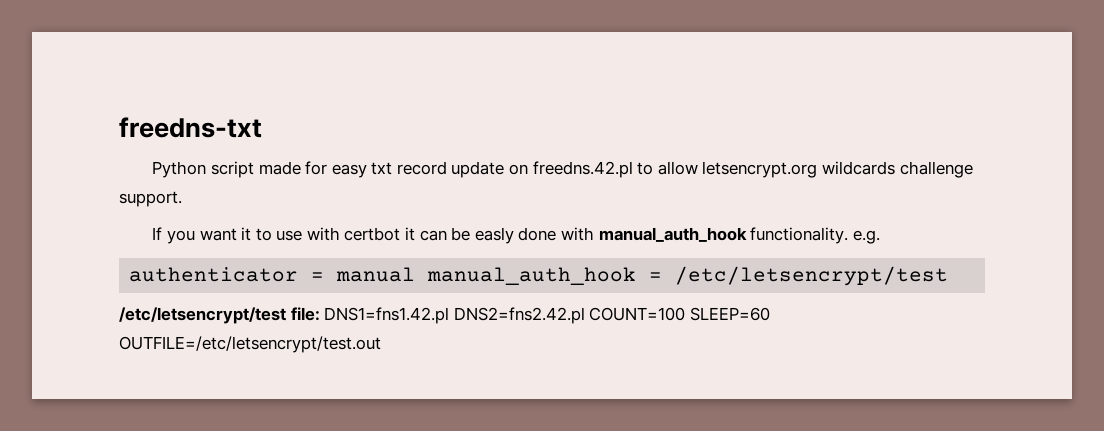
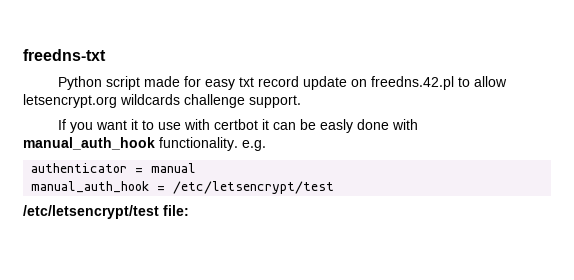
- authenticator = manual manual_auth_hook = /etc/letsencrypt/test
+ authenticator = manual
+ manual_auth_hook = /etc/letsencrypt/test
- /etc/letsencrypt/test file: DNS1=fns1.42.pl DNS2=fns2.42.pl COUNT=100 SLEEP=60 OUTFILE=/etc/letsencrypt/test.out
+ /etc/letsencrypt/test file:

